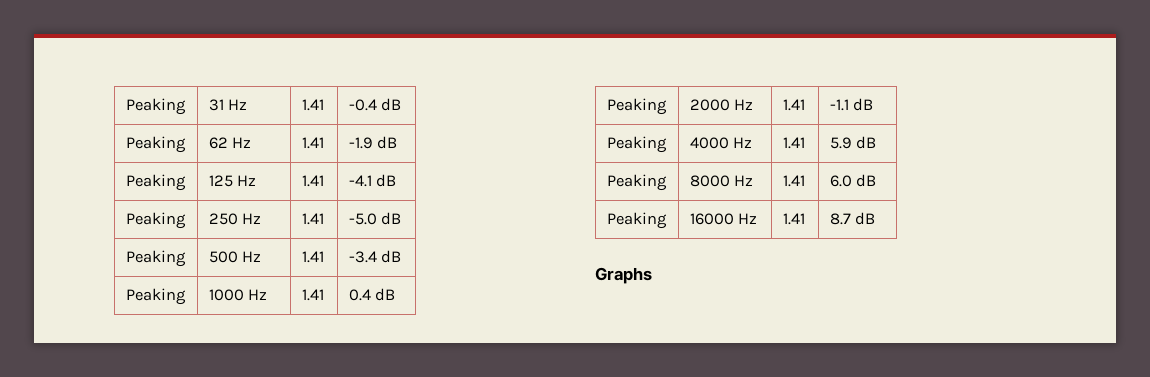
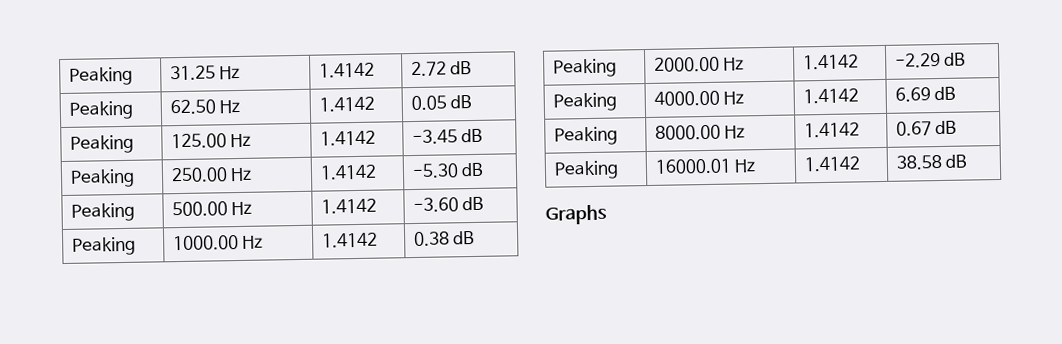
- Peaking | 31 Hz | 1.41 | -0.4 dB
- Peaking | 62 Hz | 1.41 | -1.9 dB
- Peaking | 125 Hz | 1.41 | -4.1 dB
- Peaking | 250 Hz | 1.41 | -5.0 dB
- Peaking | 500 Hz | 1.41 | -3.4 dB
- Peaking | 1000 Hz | 1.41 | 0.4 dB
- Peaking | 2000 Hz | 1.41 | -1.1 dB
- Peaking | 4000 Hz | 1.41 | 5.9 dB
- Peaking | 8000 Hz | 1.41 | 6.0 dB
- Peaking | 16000 Hz | 1.41 | 8.7 dB
+ Peaking | 31.25 Hz | 1.4142 | 2.72 dB
+ Peaking | 62.50 Hz | 1.4142 | 0.05 dB
+ Peaking | 125.00 Hz | 1.4142 | -3.45 dB
+ Peaking | 250.00 Hz | 1.4142 | -5.30 dB
+ Peaking | 500.00 Hz | 1.4142 | -3.60 dB
+ Peaking | 1000.00 Hz | 1.4142 | 0.38 dB
+ Peaking | 2000.00 Hz | 1.4142 | -2.29 dB
+ Peaking | 4000.00 Hz | 1.4142 | 6.69 dB
+ Peaking | 8000.00 Hz | 1.4142 | 0.67 dB
+ Peaking | 16000.01 Hz | 1.4142 | 38.58 dB

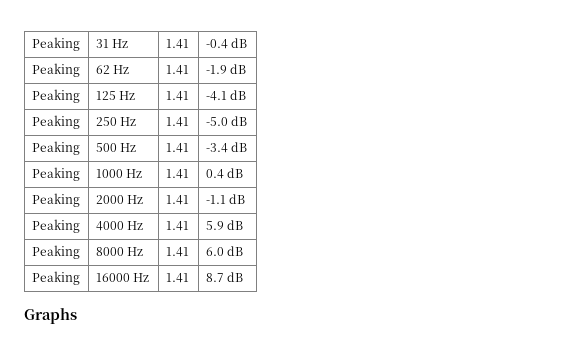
- Peaking | 31.25 Hz | 1.4142 | 2.72 dB
- Peaking | 62.50 Hz | 1.4142 | 0.05 dB
- Peaking | 125.00 Hz | 1.4142 | -3.45 dB
- Peaking | 250.00 Hz | 1.4142 | -5.30 dB
- Peaking | 500.00 Hz | 1.4142 | -3.60 dB
- Peaking | 1000.00 Hz | 1.4142 | 0.38 dB
- Peaking | 2000.00 Hz | 1.4142 | -2.29 dB
- Peaking | 4000.00 Hz | 1.4142 | 6.69 dB
- Peaking | 8000.00 Hz | 1.4142 | 0.67 dB
- Peaking | 16000.01 Hz | 1.4142 | 38.58 dB
+ Peaking | 31 Hz | 1.41 | -0.4 dB
+ Peaking | 62 Hz | 1.41 | -1.9 dB
+ Peaking | 125 Hz | 1.41 | -4.1 dB
+ Peaking | 250 Hz | 1.41 | -5.0 dB
+ Peaking | 500 Hz | 1.41 | -3.4 dB
+ Peaking | 1000 Hz | 1.41 | 0.4 dB
+ Peaking | 2000 Hz | 1.41 | -1.1 dB
+ Peaking | 4000 Hz | 1.41 | 5.9 dB
+ Peaking | 8000 Hz | 1.41 | 6.0 dB
+ Peaking | 16000 Hz | 1.41 | 8.7 dB

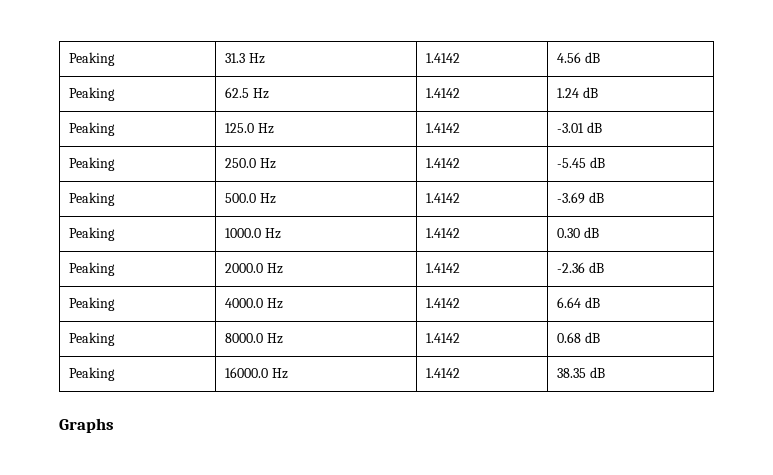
- Peaking | 31 Hz | 1.41 | -0.4 dB
- Peaking | 62 Hz | 1.41 | -1.9 dB
- Peaking | 125 Hz | 1.41 | -4.1 dB
- Peaking | 250 Hz | 1.41 | -5.0 dB
- Peaking | 500 Hz | 1.41 | -3.4 dB
- Peaking | 1000 Hz | 1.41 | 0.4 dB
- Peaking | 2000 Hz | 1.41 | -1.1 dB
- Peaking | 4000 Hz | 1.41 | 5.9 dB
- Peaking | 8000 Hz | 1.41 | 6.0 dB
- Peaking | 16000 Hz | 1.41 | 8.7 dB
+ Peaking | 31.3 Hz | 1.4142 | 4.56 dB
+ Peaking | 62.5 Hz | 1.4142 | 1.24 dB
+ Peaking | 125.0 Hz | 1.4142 | -3.01 dB
+ Peaking | 250.0 Hz | 1.4142 | -5.45 dB
+ Peaking | 500.0 Hz | 1.4142 | -3.69 dB
+ Peaking | 1000.0 Hz | 1.4142 | 0.30 dB
+ Peaking | 2000.0 Hz | 1.4142 | -2.36 dB
+ Peaking | 4000.0 Hz | 1.4142 | 6.64 dB
+ Peaking | 8000.0 Hz | 1.4142 | 0.68 dB
+ Peaking | 16000.0 Hz | 1.4142 | 38.35 dB

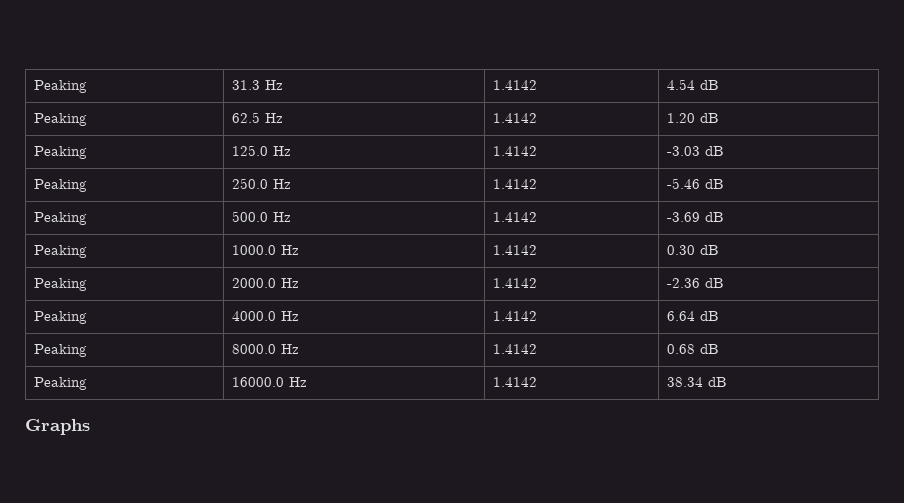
- Peaking | 31.3 Hz | 1.4142 | 4.56 dB
+ Peaking | 31.3 Hz | 1.4142 | 4.54 dB
- Peaking | 62.5 Hz | 1.4142 | 1.24 dB
+ Peaking | 62.5 Hz | 1.4142 | 1.20 dB
- Peaking | 125.0 Hz | 1.4142 | -3.01 dB
+ Peaking | 125.0 Hz | 1.4142 | -3.03 dB
- Peaking | 250.0 Hz | 1.4142 | -5.45 dB
+ Peaking | 250.0 Hz | 1.4142 | -5.46 dB
- Peaking | 16000.0 Hz | 1.4142 | 38.35 dB
+ Peaking | 16000.0 Hz | 1.4142 | 38.34 dB

